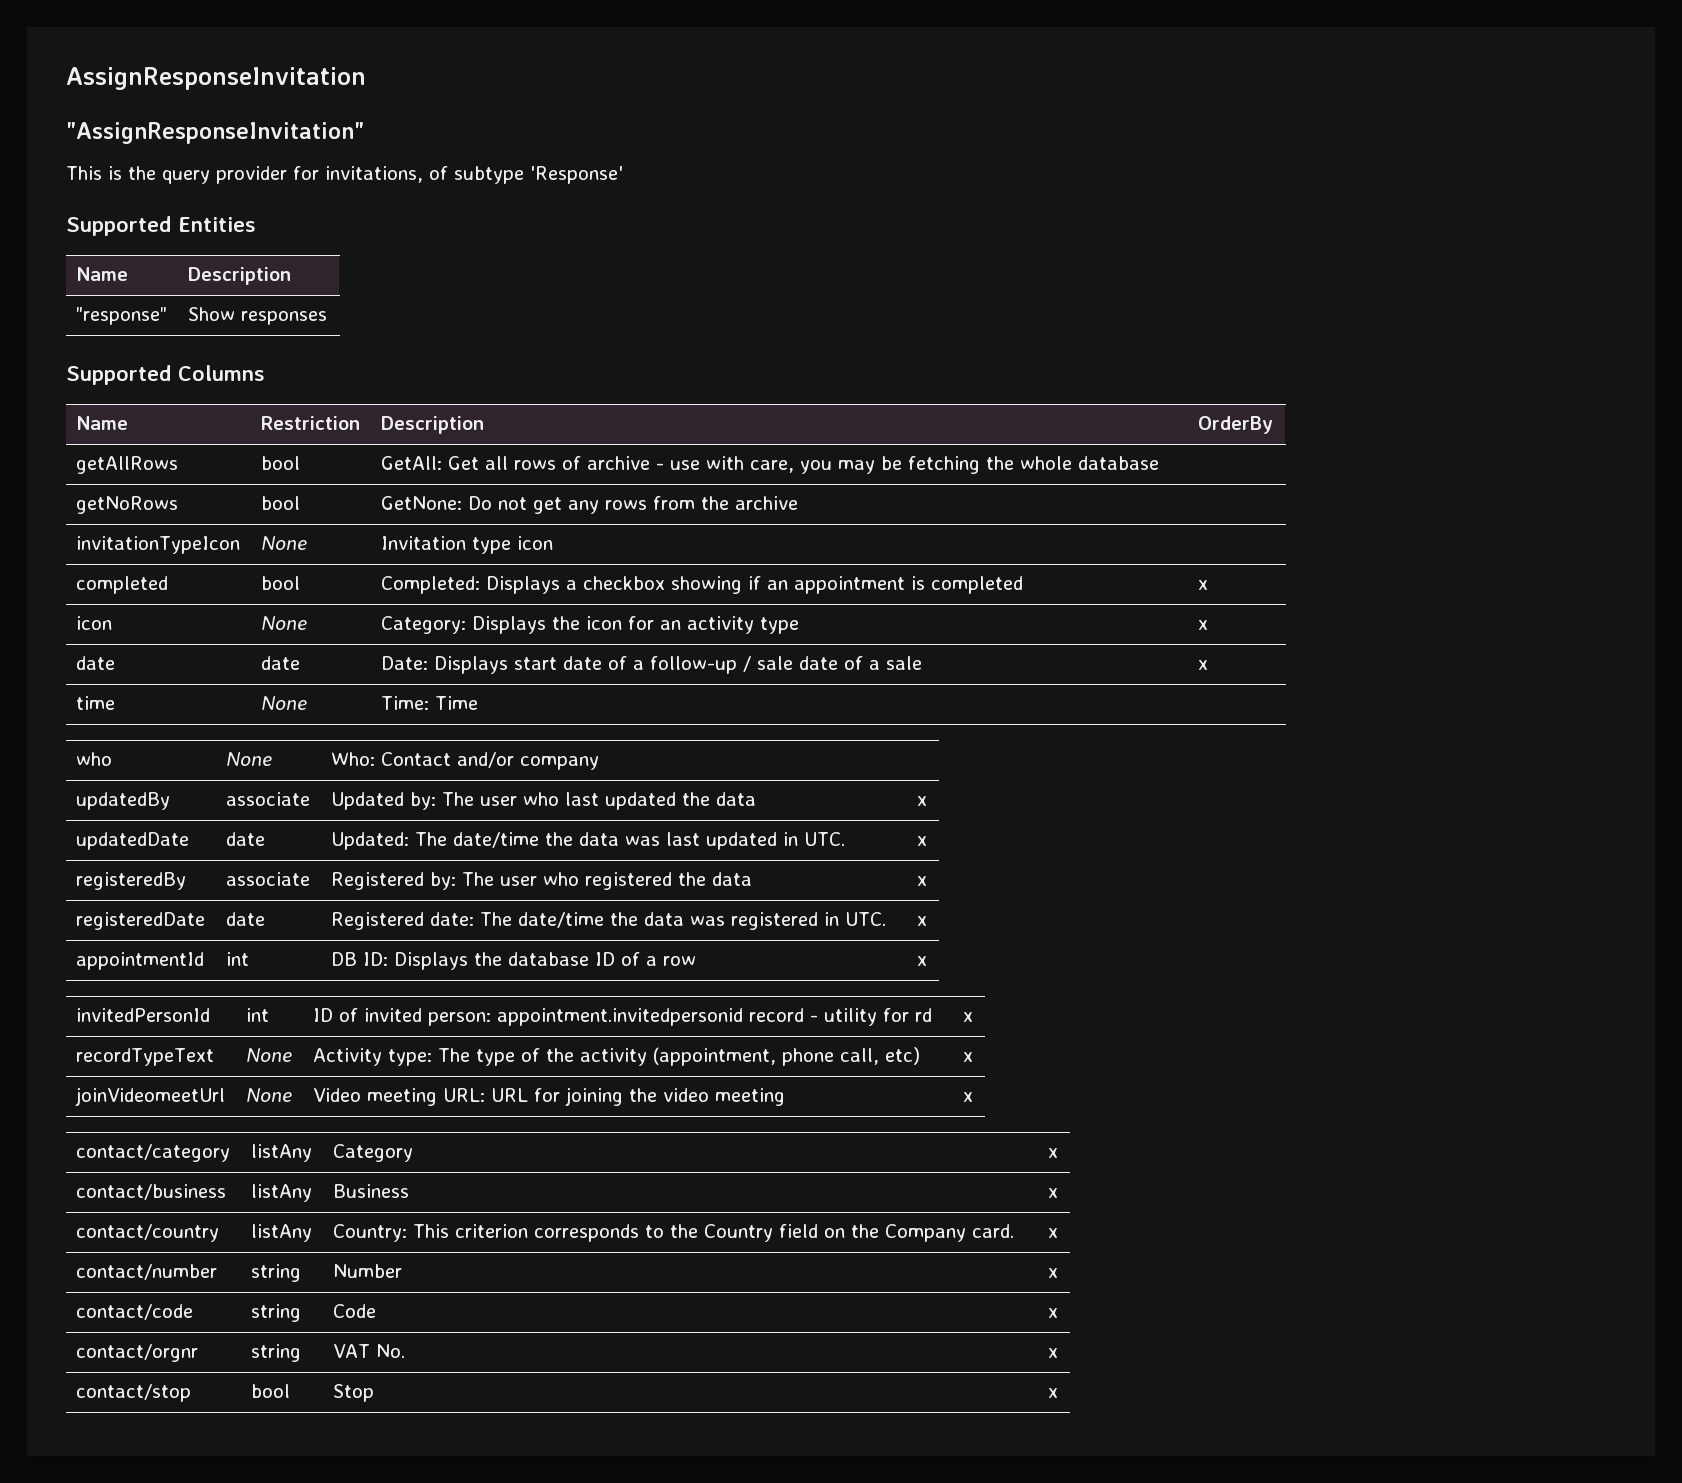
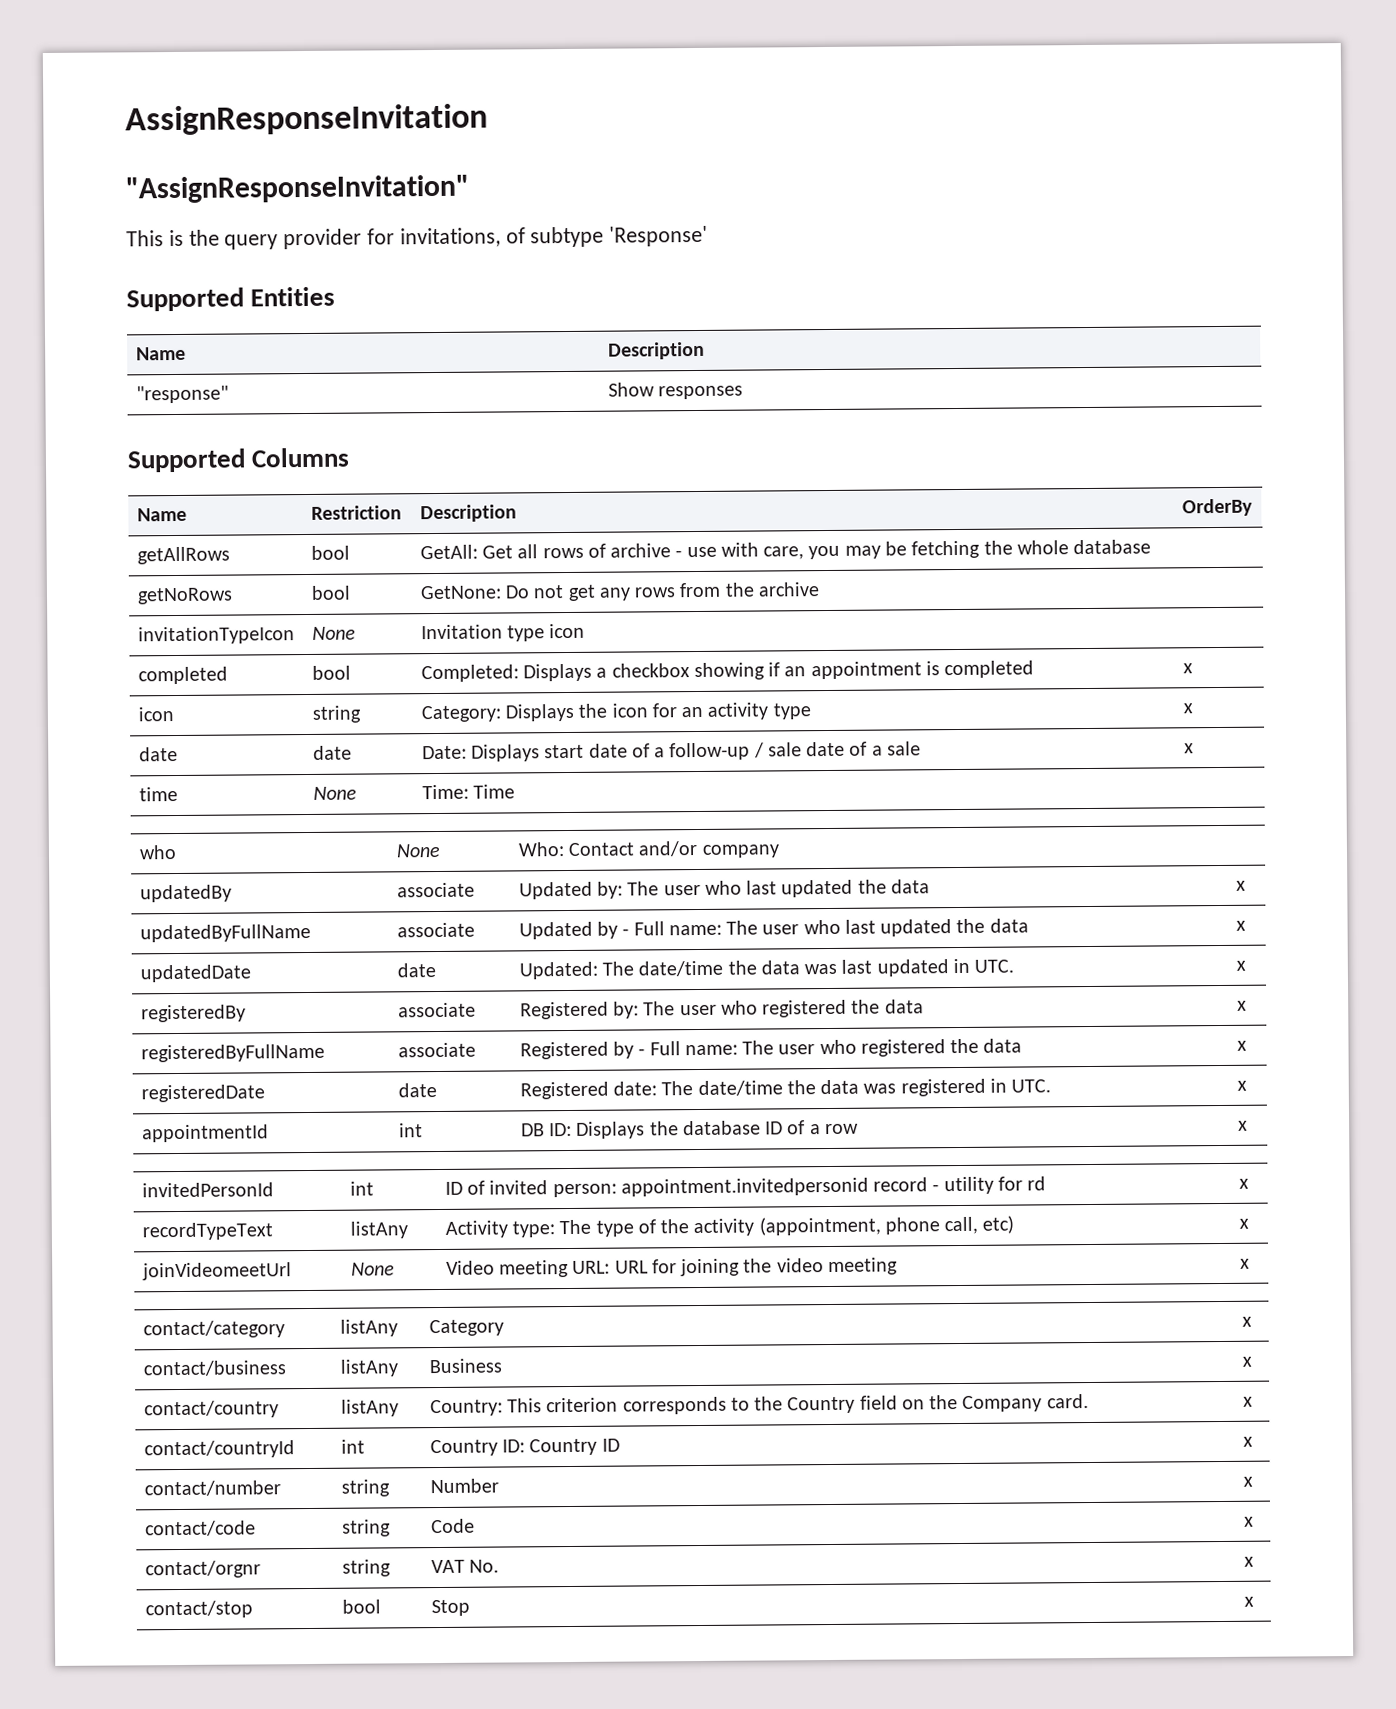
- icon | None | Category: Displays the icon for an activity type | x
+ icon | string | Category: Displays the icon for an activity type | x
+ updatedByFullName | associate | Updated by - Full name: The user who last updated the data | x
+ registeredByFullName | associate | Registered by - Full name: The user who registered the data | x
- recordTypeText | None | Activity type: The type of the activity (appointment, phone call, etc) | x
+ recordTypeText | listAny | Activity type: The type of the activity (appointment, phone call, etc) | x
+ contact/countryId | int | Country ID: Country ID | x

